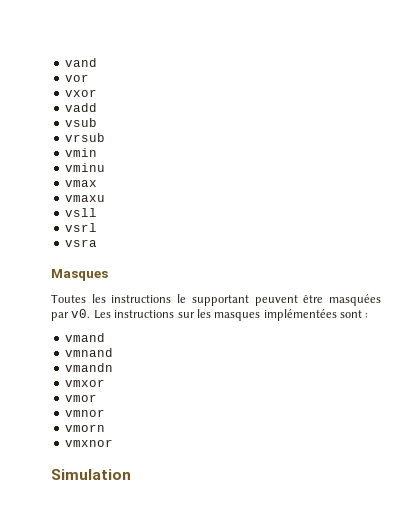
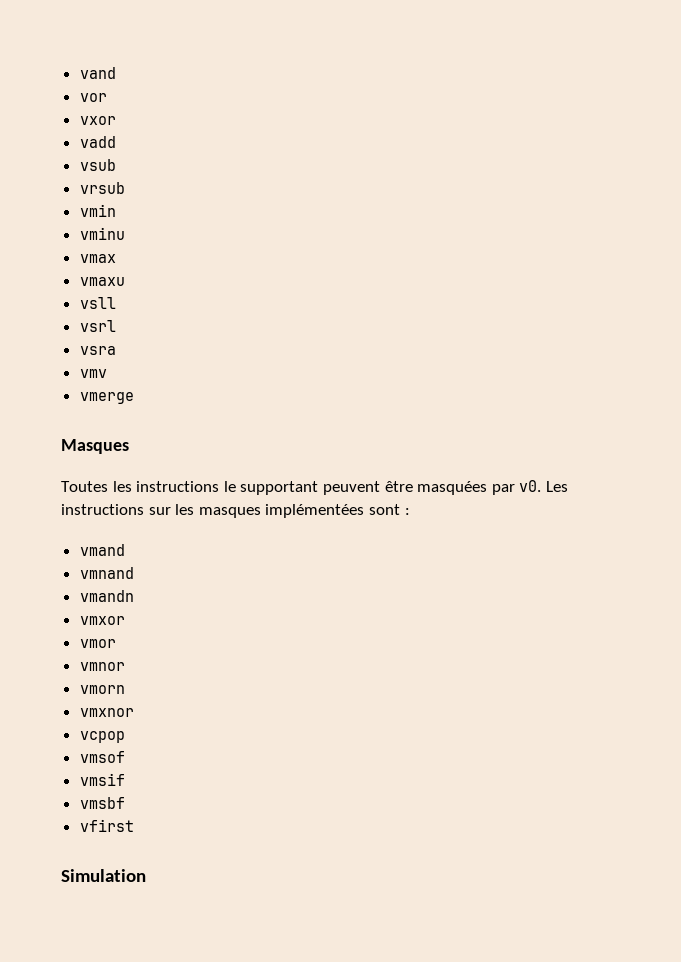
+ vmv
+ vmerge
+ vcpop
+ vmsof
+ vmsif
+ vmsbf
+ vfirst

